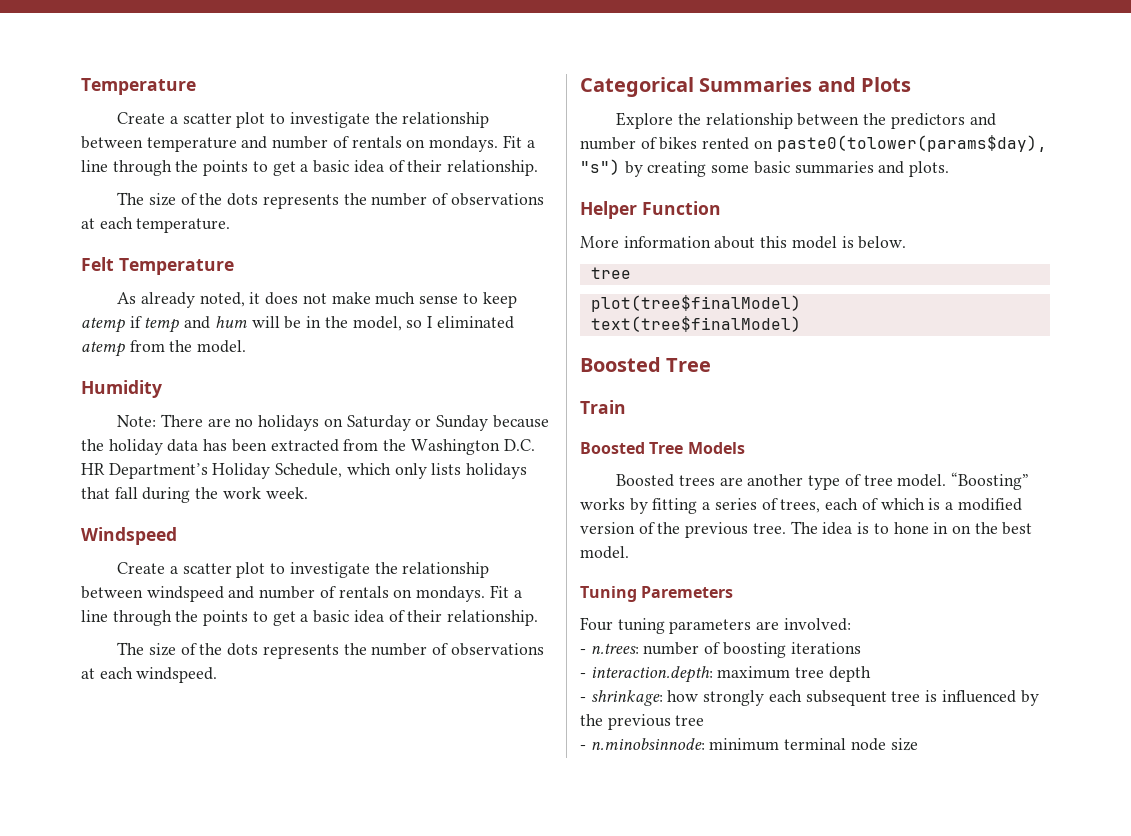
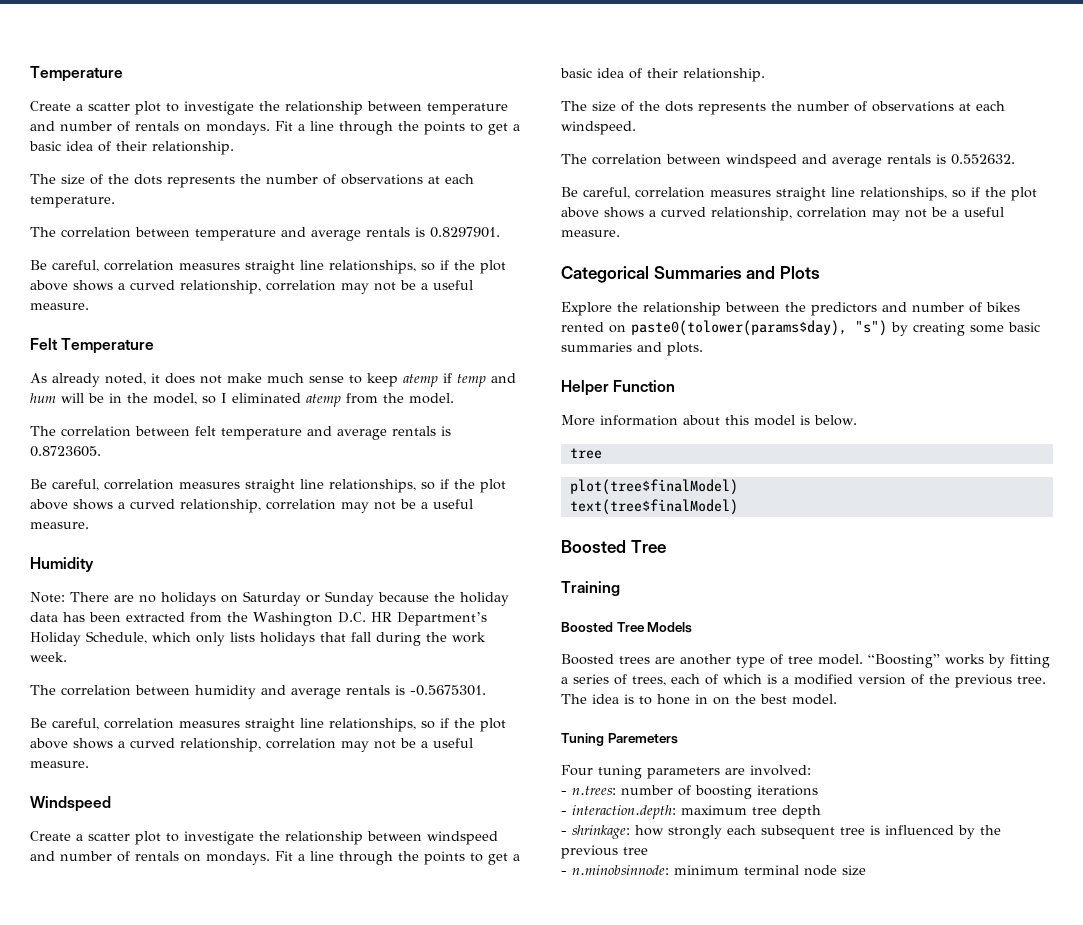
+ The correlation between temperature and average rentals is 0.8297901.
+ Be careful, correlation measures straight line relationships, so if the plot above shows a curved relationship, correlation may not be a useful measure.
+ The correlation between felt temperature and average rentals is 0.8723605.
+ Be careful, correlation measures straight line relationships, so if the plot above shows a curved relationship, correlation may not be a useful measure.
+ The correlation between humidity and average rentals is -0.5675301.
+ Be careful, correlation measures straight line relationships, so if the plot above shows a curved relationship, correlation may not be a useful measure.
+ The correlation between windspeed and average rentals is 0.552632.
+ Be careful, correlation measures straight line relationships, so if the plot above shows a curved relationship, correlation may not be a useful measure.
- Train
+ Training

